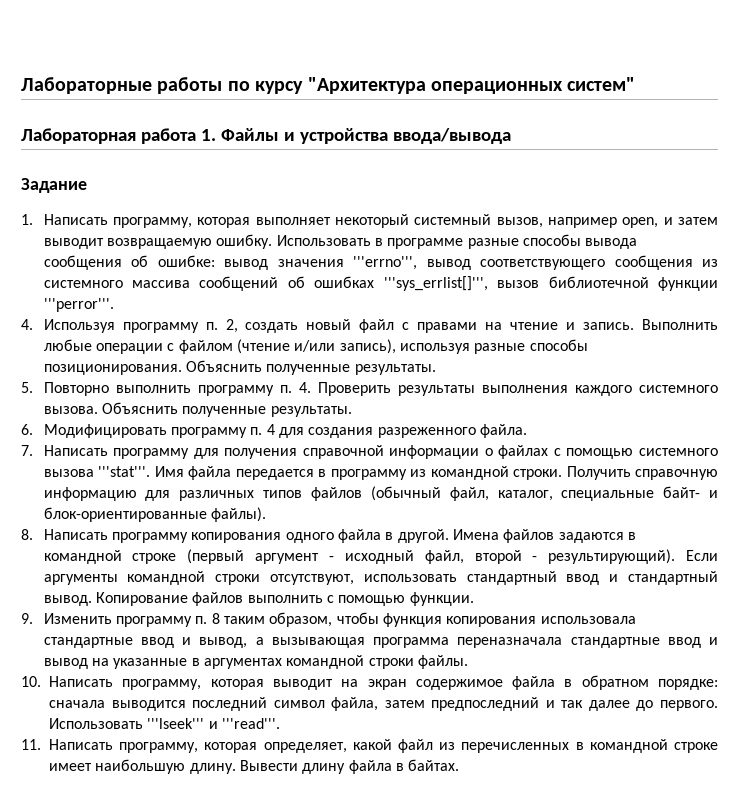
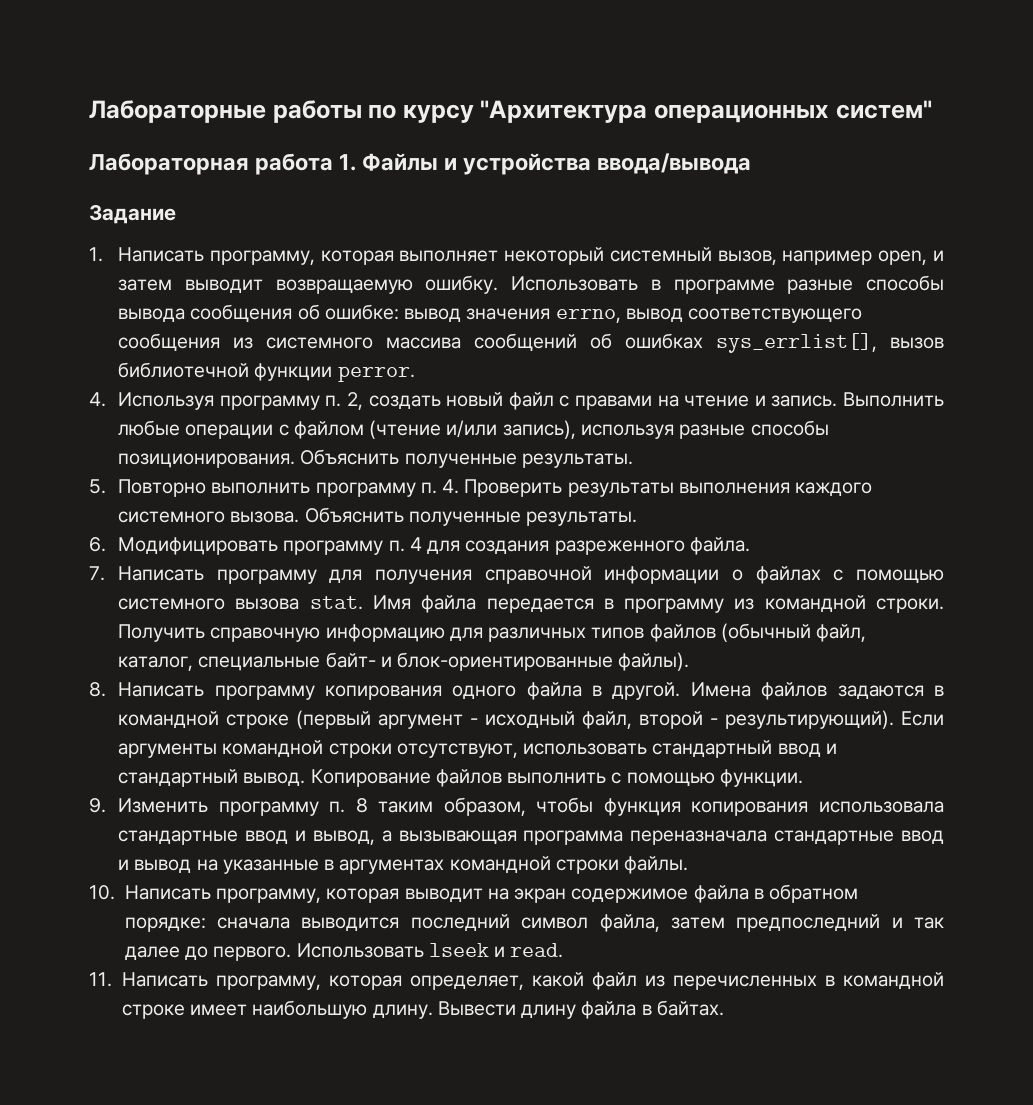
- Использовать в программе разные способы вывода сообщения об ошибке: вывод значения '''errno''', вывод соответствующего сообщения из системного массива сообщений об ошибках '''sys_errlist[]''', вызов библиотечной функции '''perror'''.
+ Использовать в программе разные способы вывода сообщения об ошибке: вывод значения errno, вывод соответствующего сообщения из системного массива сообщений об ошибках sys_errlist[], вызов библиотечной функции perror.
- 7. Написать программу для получения справочной информации о файлах с помощью системного вызова '''stat'''.
+ 7. Написать программу для получения справочной информации о файлах с помощью системного вызова stat.
- Использовать '''lseek''' и '''read'''.
+ Использовать lseek и read.

